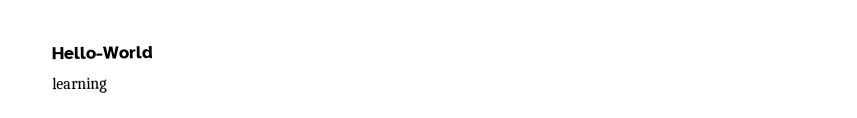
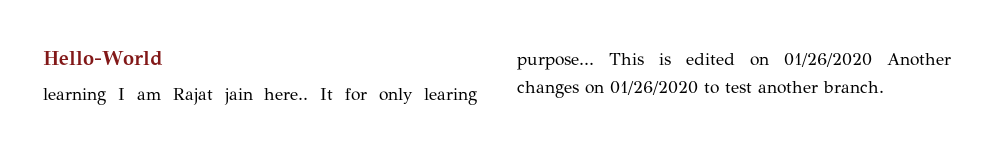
- learning
+ learning I am Rajat jain here.. It for only learing purpose... This is edited on 01/26/2020 Another changes on 01/26/2020 to test another branch.

